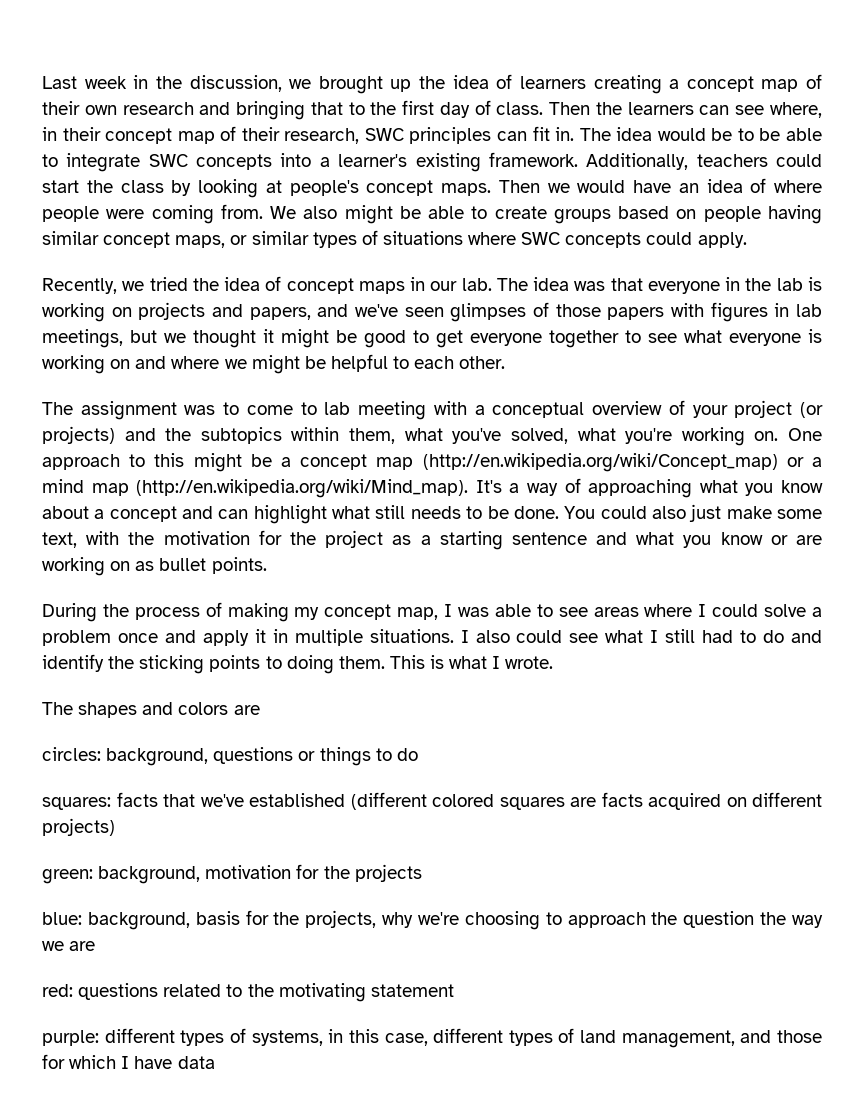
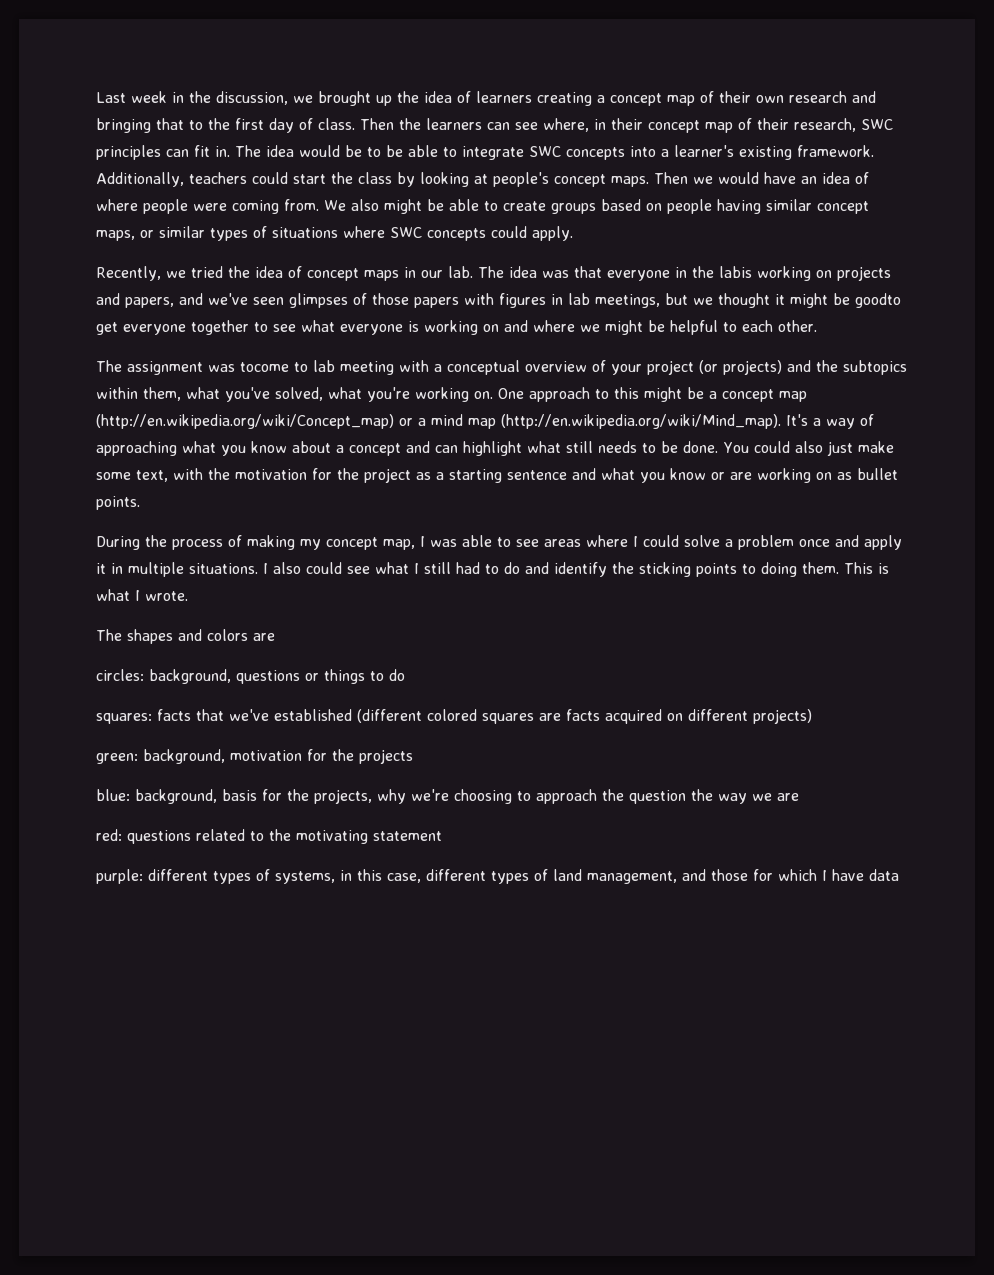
- The idea was that everyone in the lab is working on projects and papers, and we've seen glimpses of those papers with figures in lab meetings, but we thought it might be good to get everyone together to see what everyone is working on and where we might be helpful to each other.
+ The idea was that everyone in the labis working on projects and papers, and we've seen glimpses of those papers with figures in lab meetings, but we thought it might be goodto get everyone together to see what everyone is working on and where we might be helpful to each other.
- The assignment was to come to lab meeting with a conceptual overview of your project (or projects) and the subtopics within them, what you've solved, what you're working on.
+ The assignment was tocome to lab meeting with a conceptual overview of your project (or projects) and the subtopics within them, what you've solved, what you're working on.

